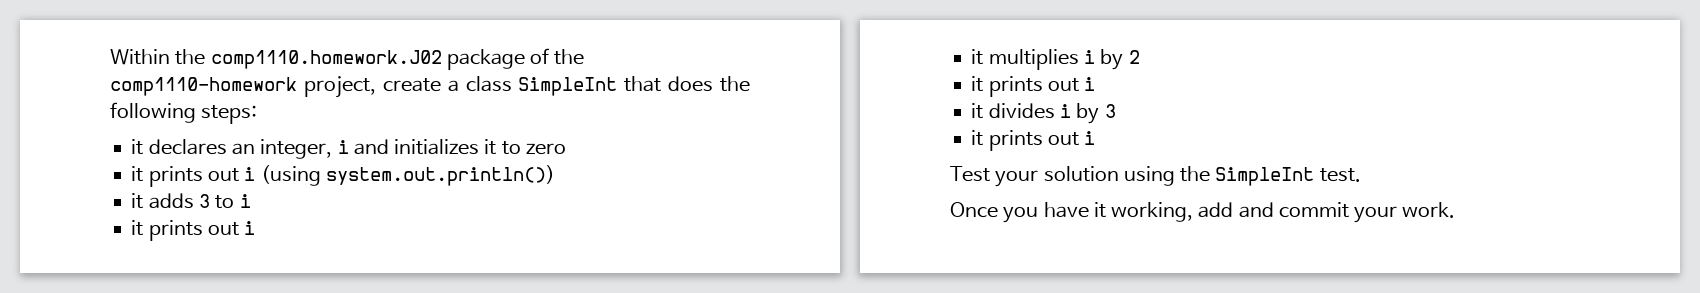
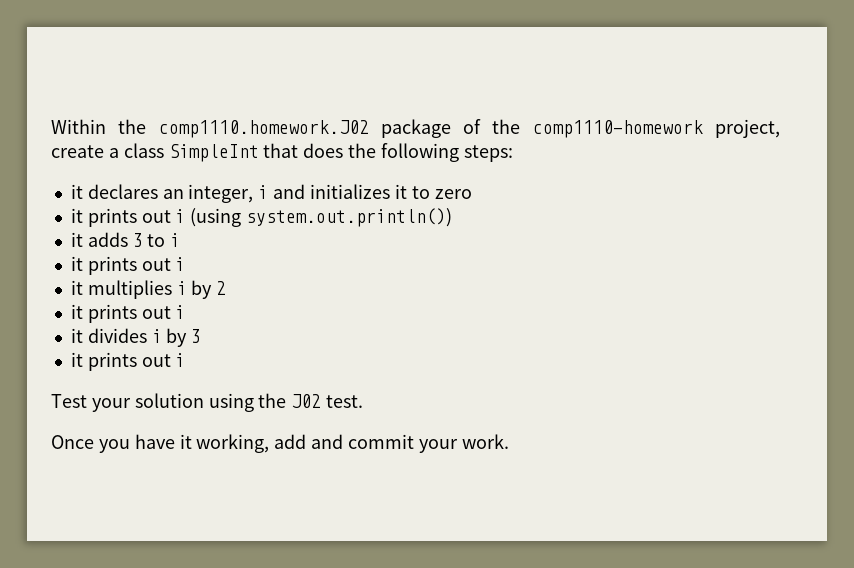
- Test your solution using the SimpleInt test.
+ Test your solution using the J02 test.

